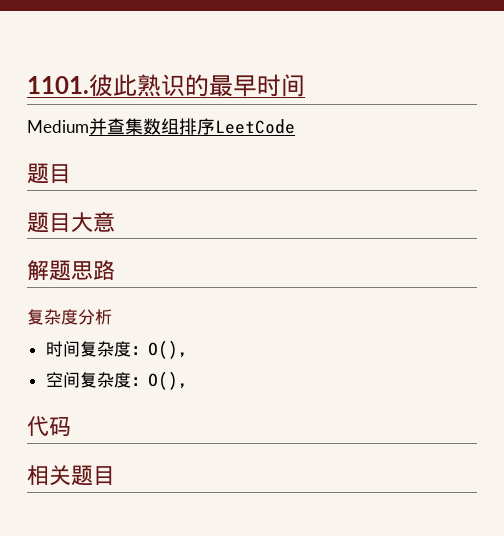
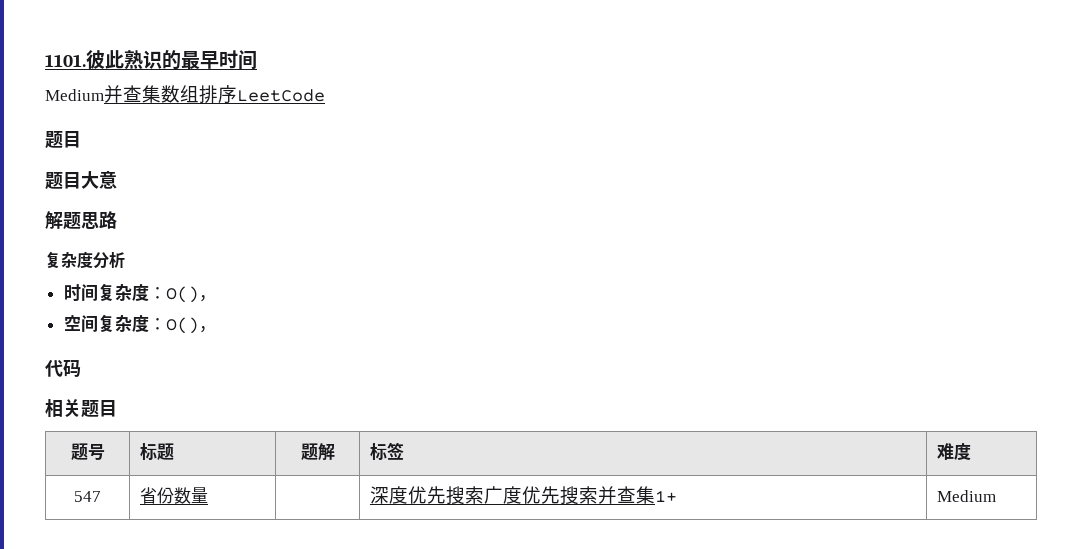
+ 题号 | 标题 | 题解 | 标签 | 难度
+ 547 | 省份数量 | | 深度优先搜索广度优先搜索并查集1+ | Medium

